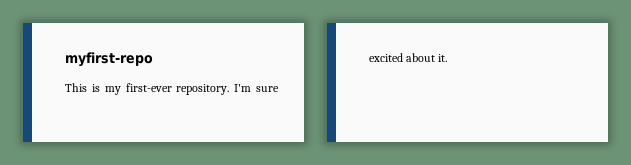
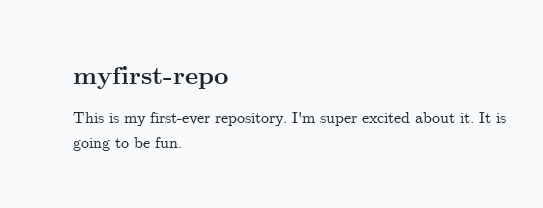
- I'm sure excited about it.
+ I'm super excited about it.
+ It is going to be fun.

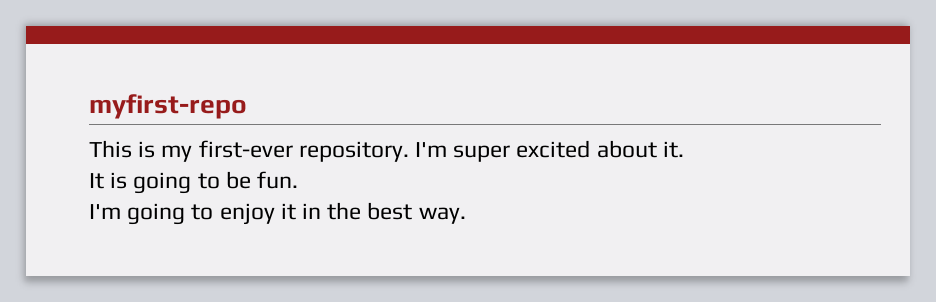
- I'm super excited about it. It is going to be fun.
+ I'm super excited about it.
+ It is going to be fun.
+ I'm going to enjoy it in the best way.

